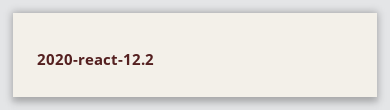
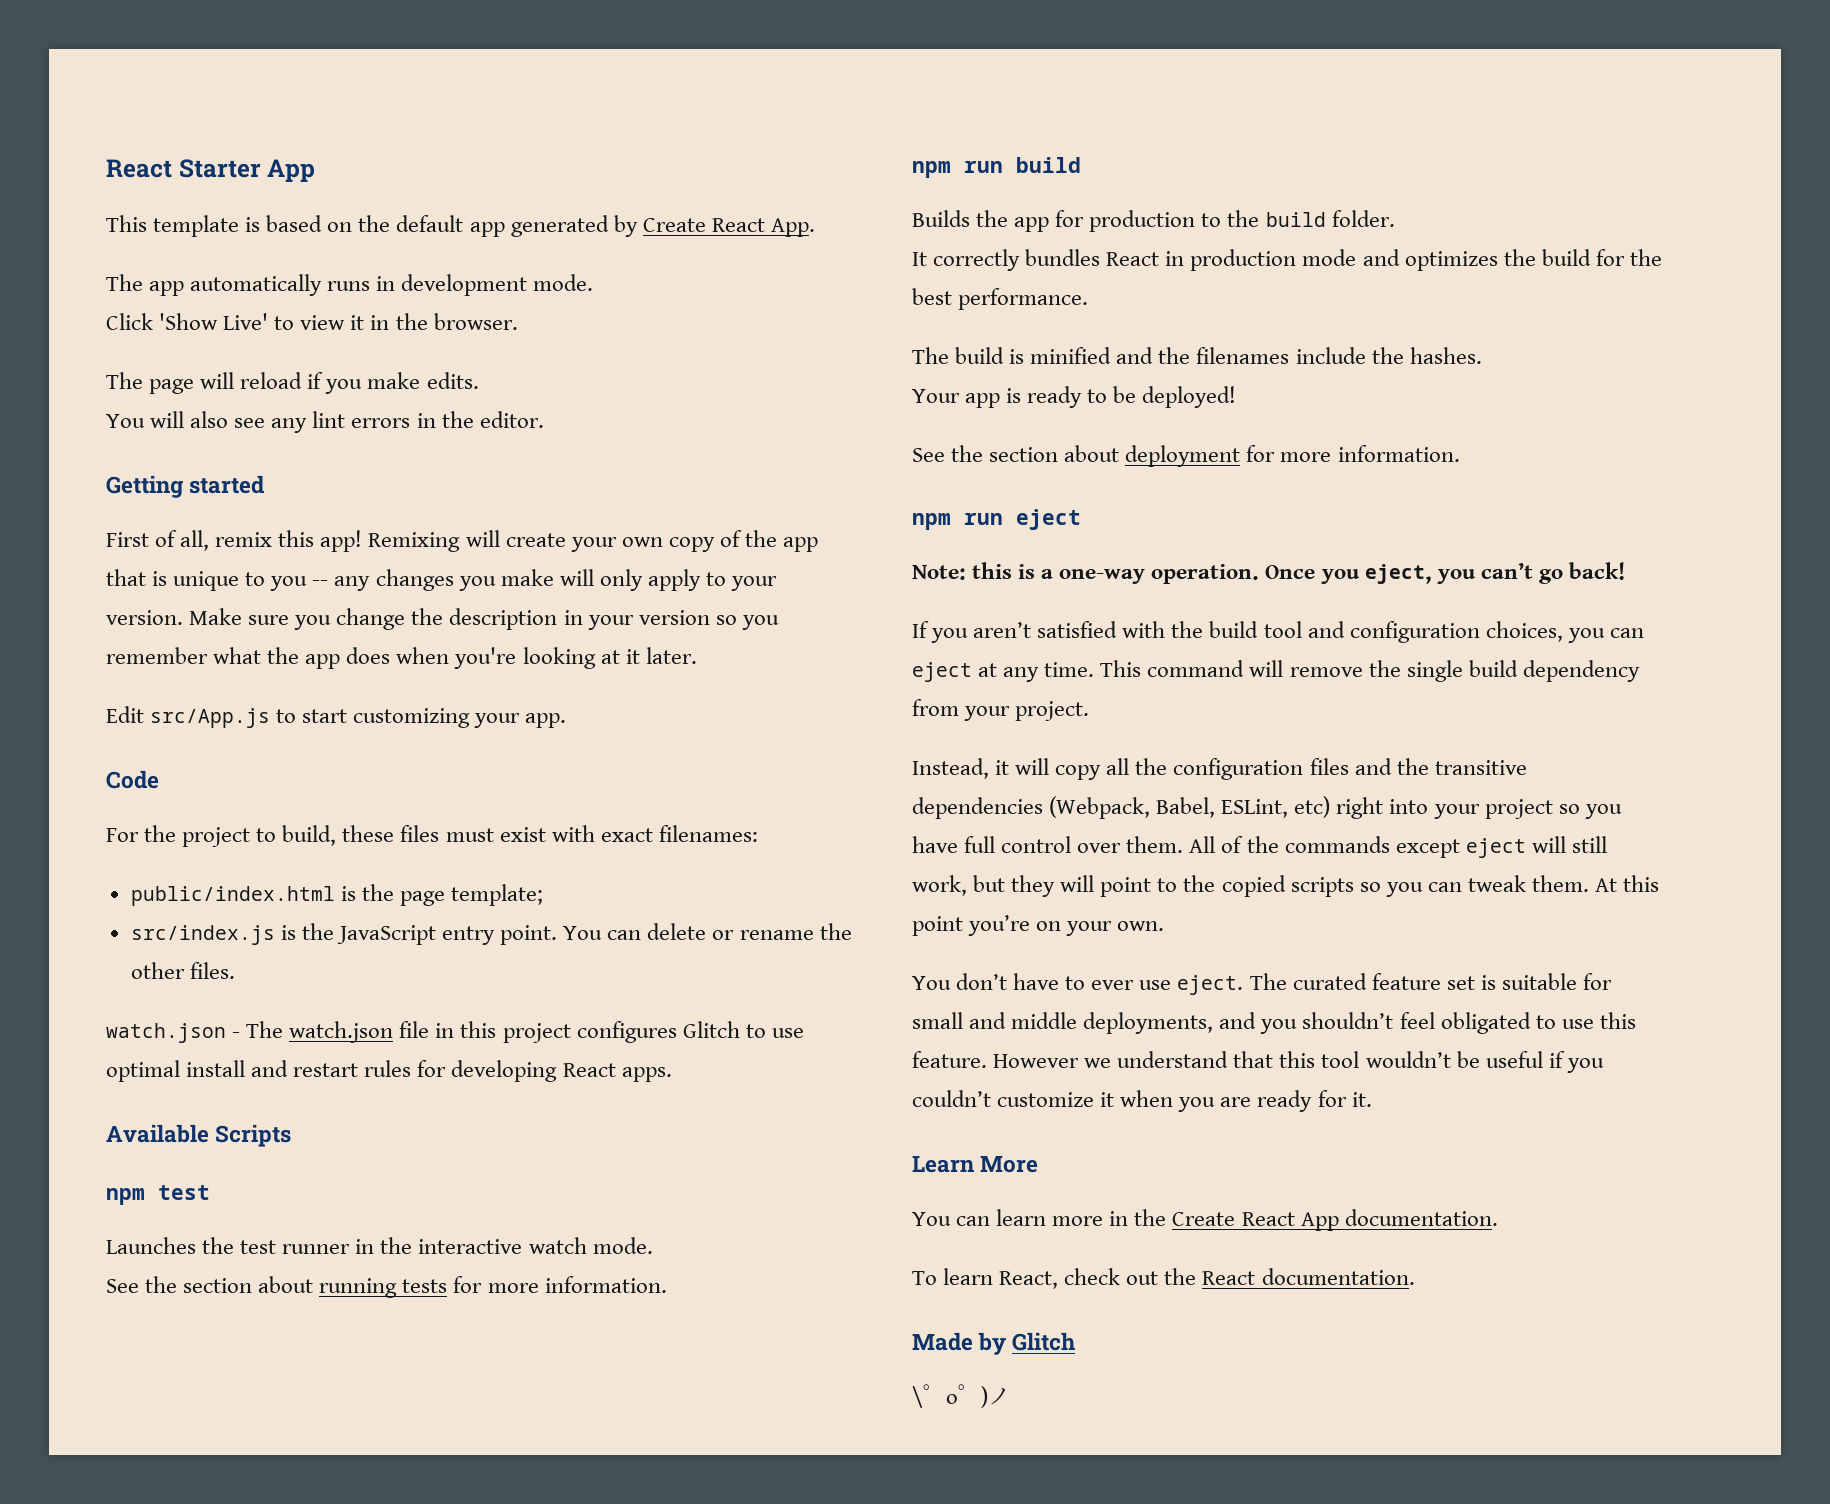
- 2020-react-12.2
+ React Starter App
+ This template is based on the default app generated by Create React App.
+ The app automatically runs in development mode.
+ Click 'Show Live' to view it in the browser.
+ The page will reload if you make edits.
+ You will also see any lint errors in the editor.
+ Getting started
+ First of all, remix this app! Remixing will create your own copy of the app that is unique to you -- any changes you make will only apply to your version. Make sure you change the description in your version so you remember what the app does when you're looking at it later.
+ Edit src/App.js to start customizing your app.
+ Code
+ For the project to build, these files must exist with exact filenames:
+ public/index.html is the page template;
+ src/index.js is the JavaScript entry point. You can delete or rename the other files.
+ watch.json - The watch.json file in this project configures Glitch to use optimal install and restart rules for developing React apps.
+ Available Scripts
+ npm test
+ Launches the test runner in the interactive watch mode.
+ See the section about running tests for more information.
+ npm run build
+ Builds the app for production to the build folder.
+ It correctly bundles React in production mode and optimizes the build for the best performance.
+ The build is minified and the filenames include the hashes.
+ Your app is ready to be deployed!
+ See the section about deployment for more information.
+ npm run eject
+ Note: this is a one-way operation. Once you eject, you can’t go back!
+ If you aren’t satisfied with the build tool and configuration choices, you can eject at any time. This command will remove the single build dependency from your project.
+ Instead, it will copy all the configuration files and the transitive dependencies (Webpack, Babel, ESLint, etc) right into your project so you have full control over them. All of the commands except eject will still work, but they will point to the copied scripts so you can tweak them. At this point you’re on your own.
+ You don’t have to ever use eject. The curated feature set is suitable for small and middle deployments, and you shouldn’t feel obligated to use this feature. However we understand that this tool wouldn’t be useful if you couldn’t customize it when you are ready for it.
+ Learn More
+ You can learn more in the Create React App documentation.
+ To learn React, check out the React documentation.
+ Made by Glitch
+ \゜o゜)ノ

